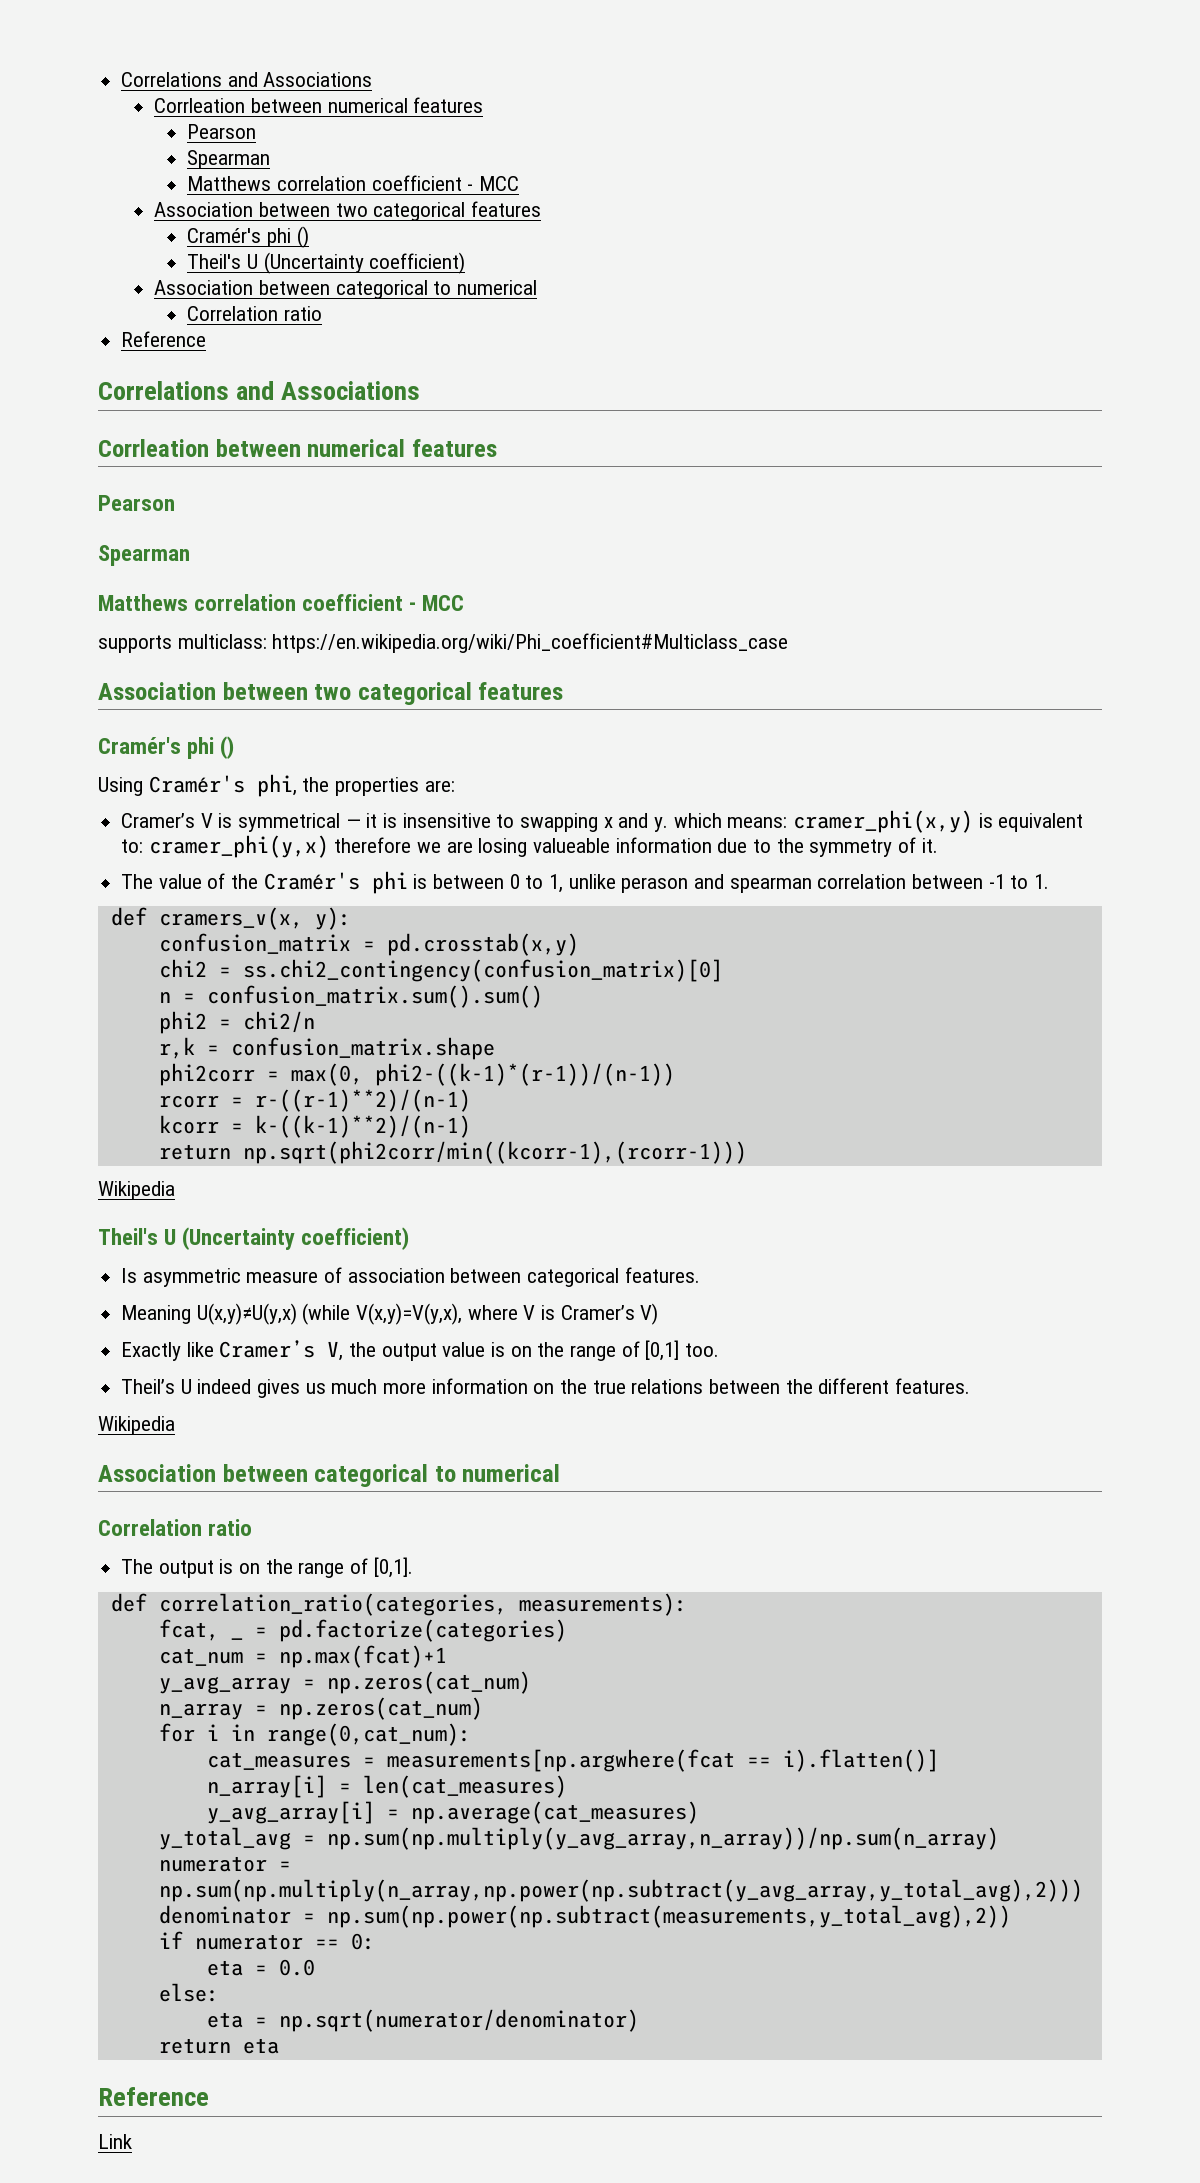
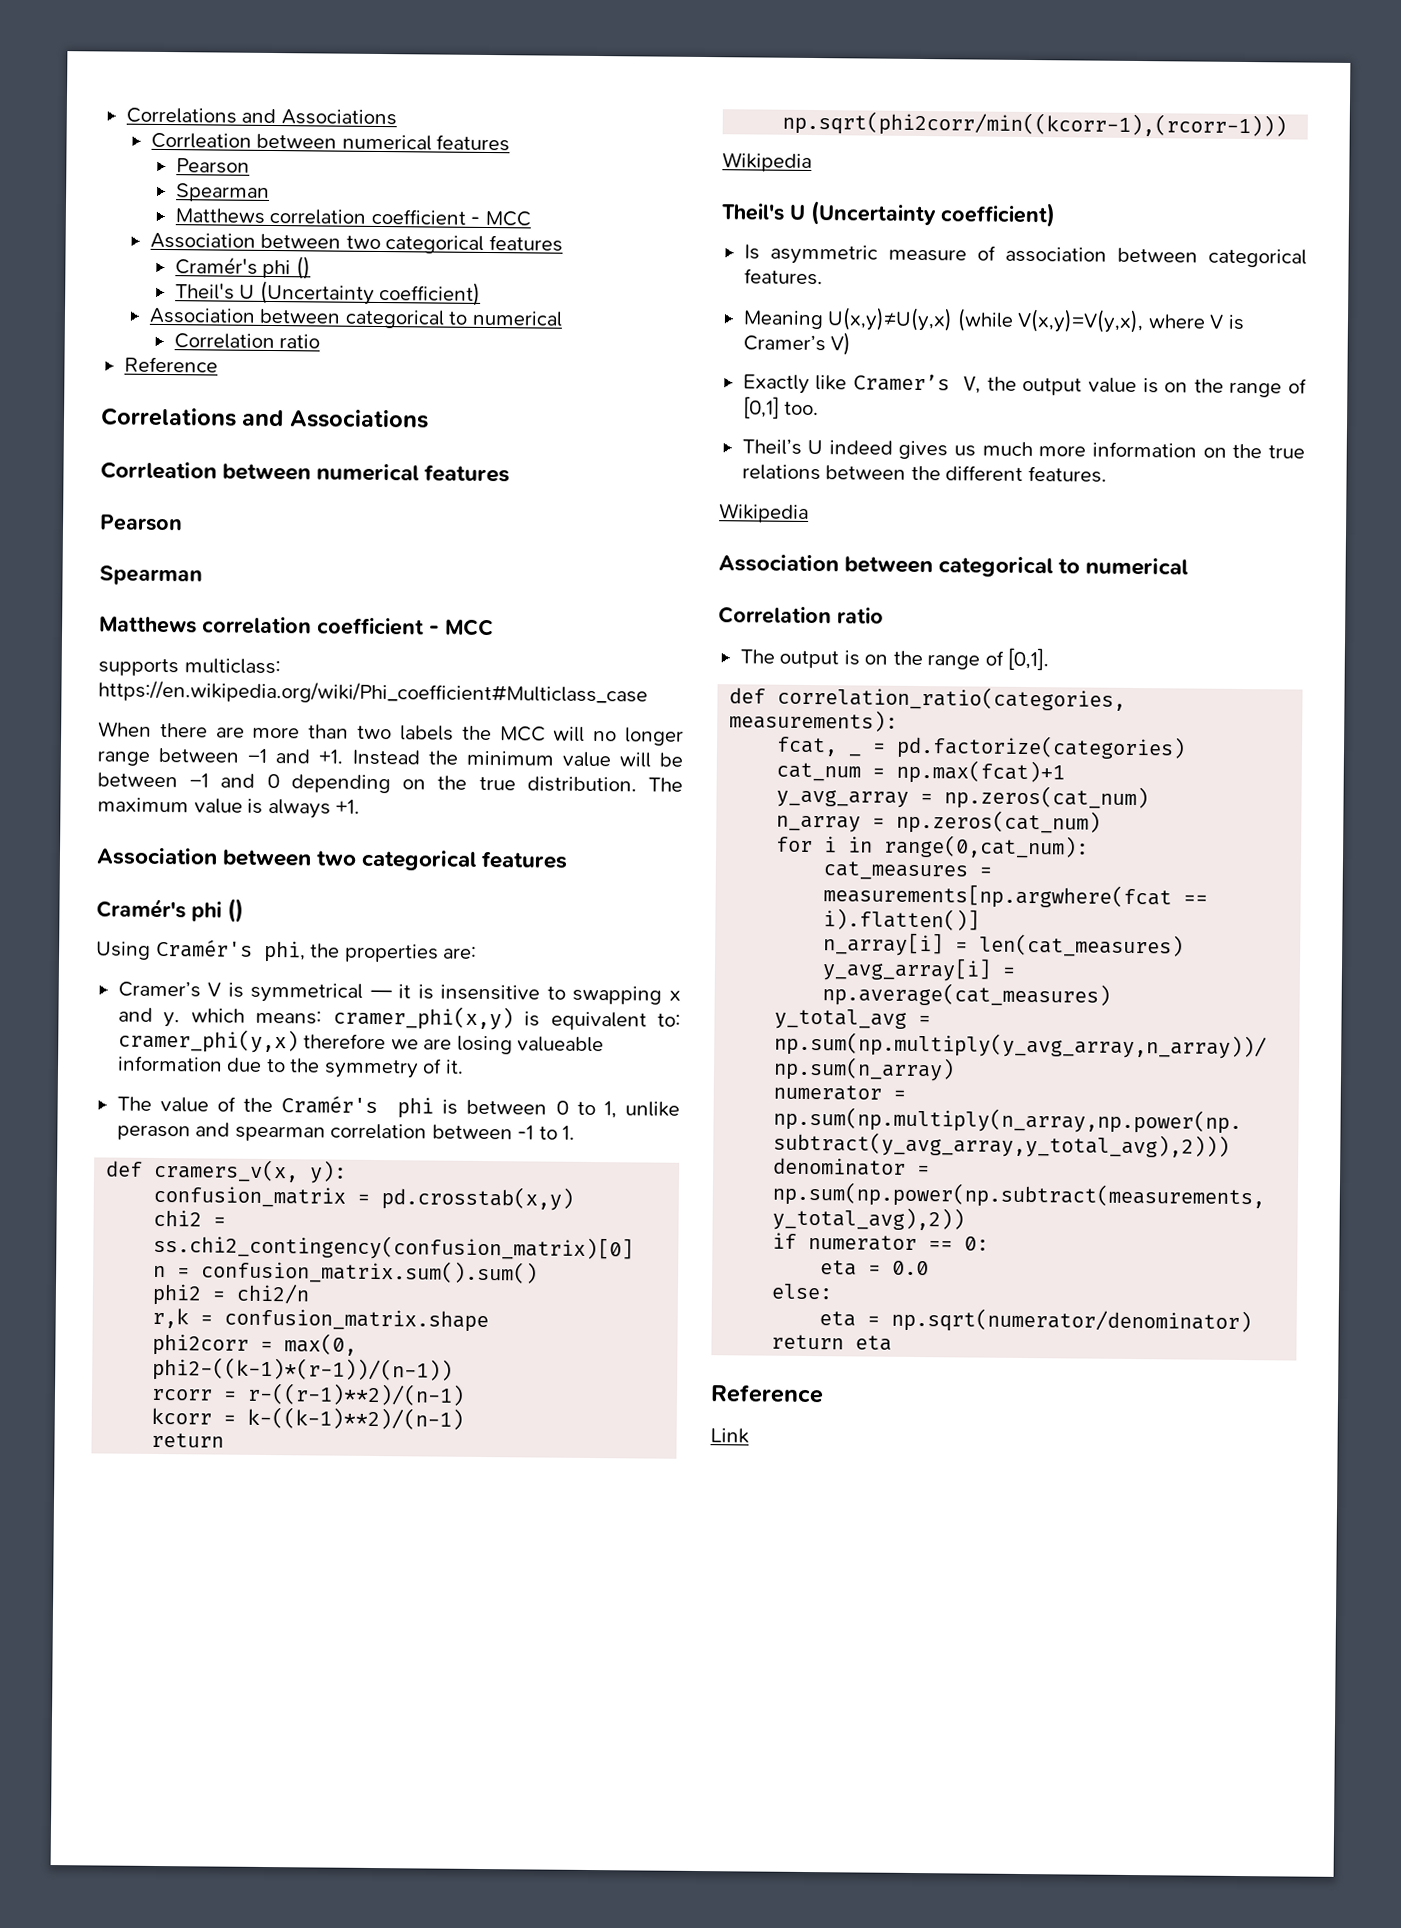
+ When there are more than two labels the MCC will no longer range between −1 and +1. Instead the minimum value will be between −1 and 0 depending on the true distribution. The maximum value is always +1.

